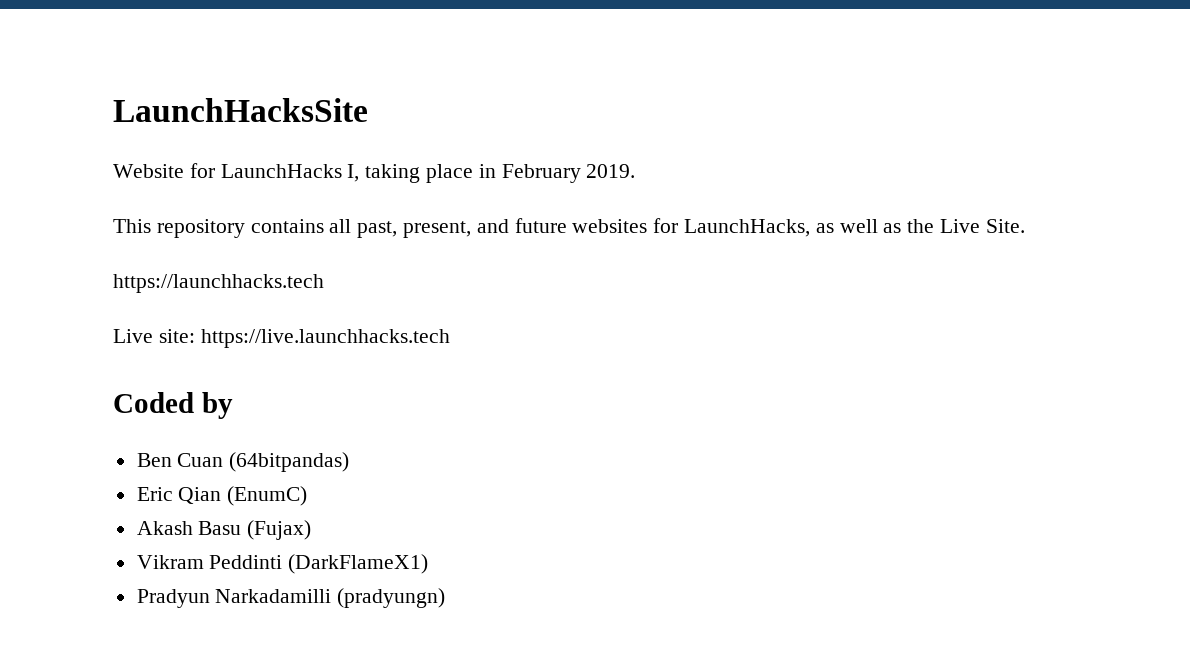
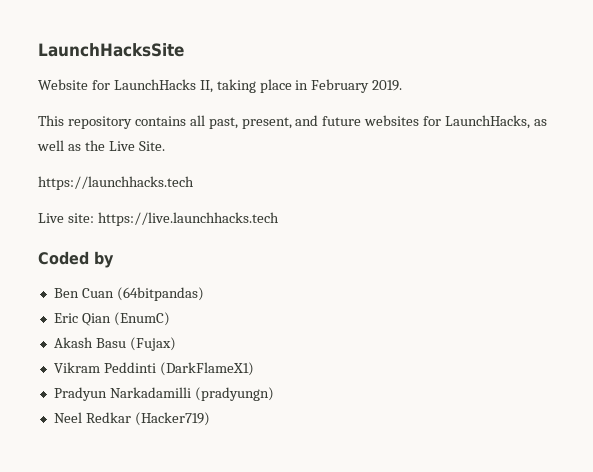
- Website for LaunchHacks I, taking place in February 2019.
+ Website for LaunchHacks II, taking place in February 2019.
+ Neel Redkar (Hacker719)

